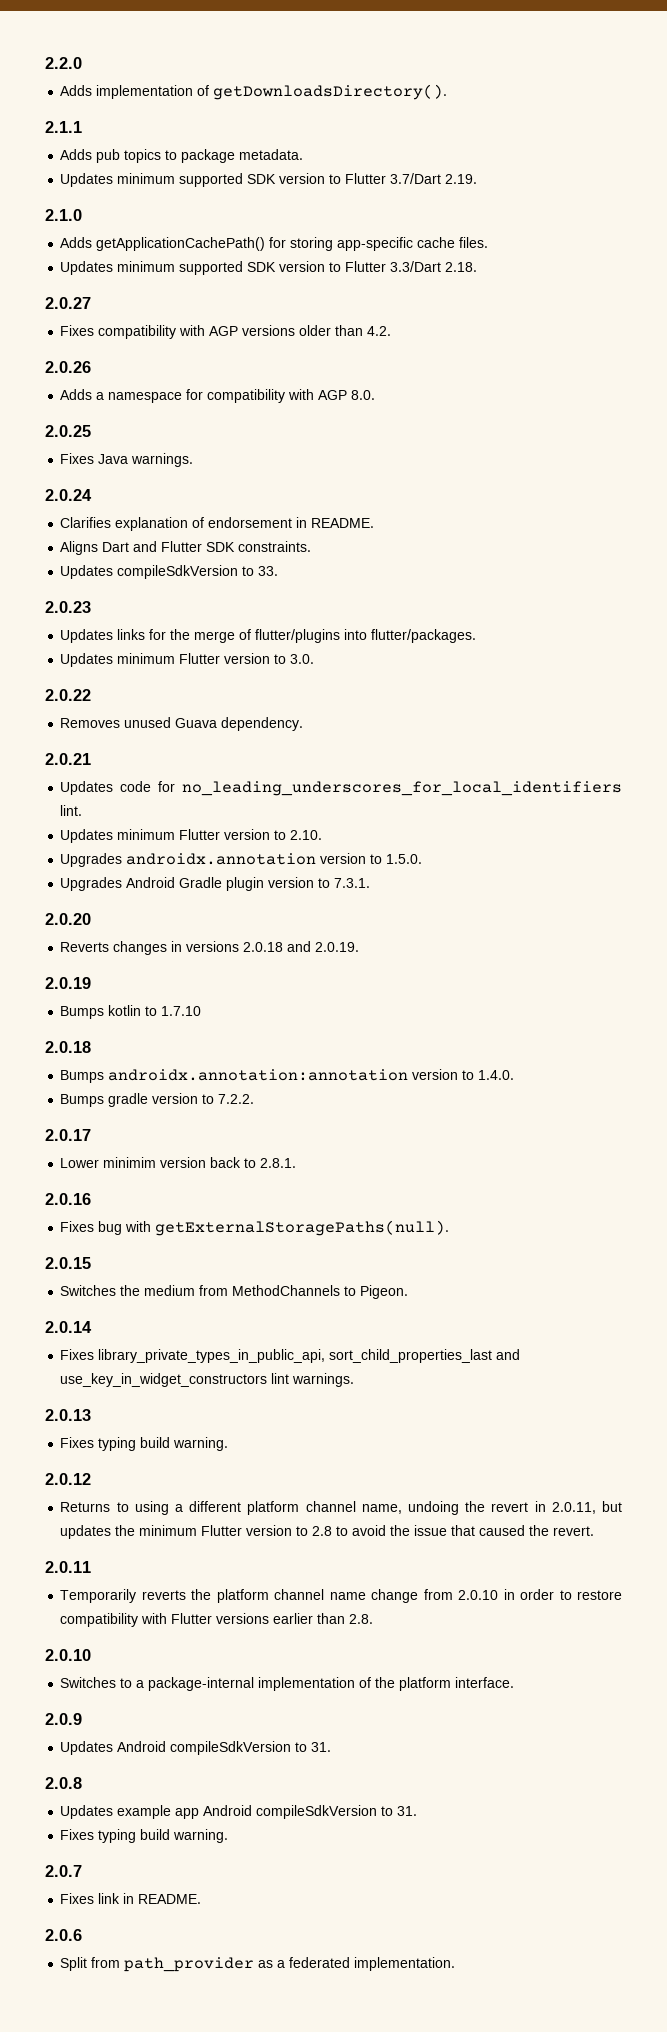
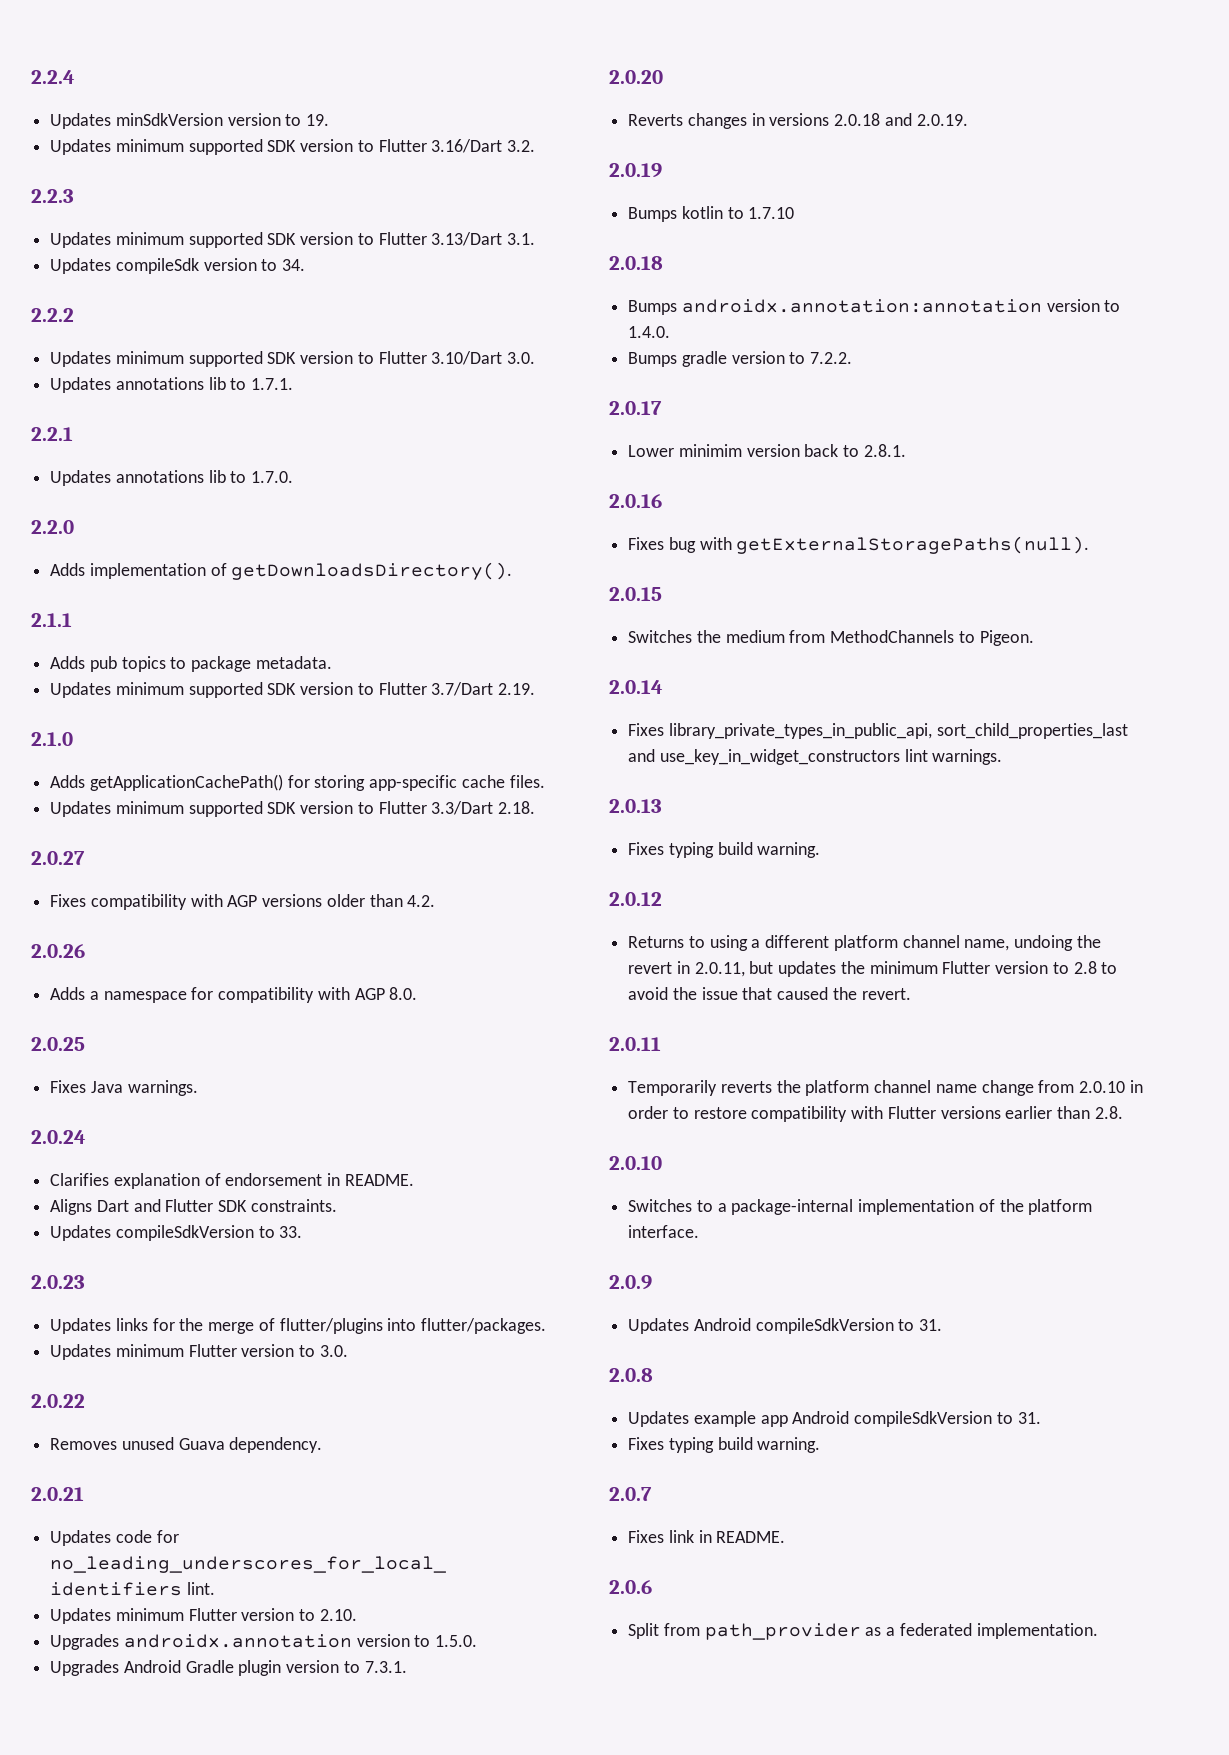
+ 2.2.4
+ Updates minSdkVersion version to 19.
+ Updates minimum supported SDK version to Flutter 3.16/Dart 3.2.
+ 2.2.3
+ Updates minimum supported SDK version to Flutter 3.13/Dart 3.1.
+ Updates compileSdk version to 34.
+ 2.2.2
+ Updates minimum supported SDK version to Flutter 3.10/Dart 3.0.
+ Updates annotations lib to 1.7.1.
+ 2.2.1
+ Updates annotations lib to 1.7.0.

